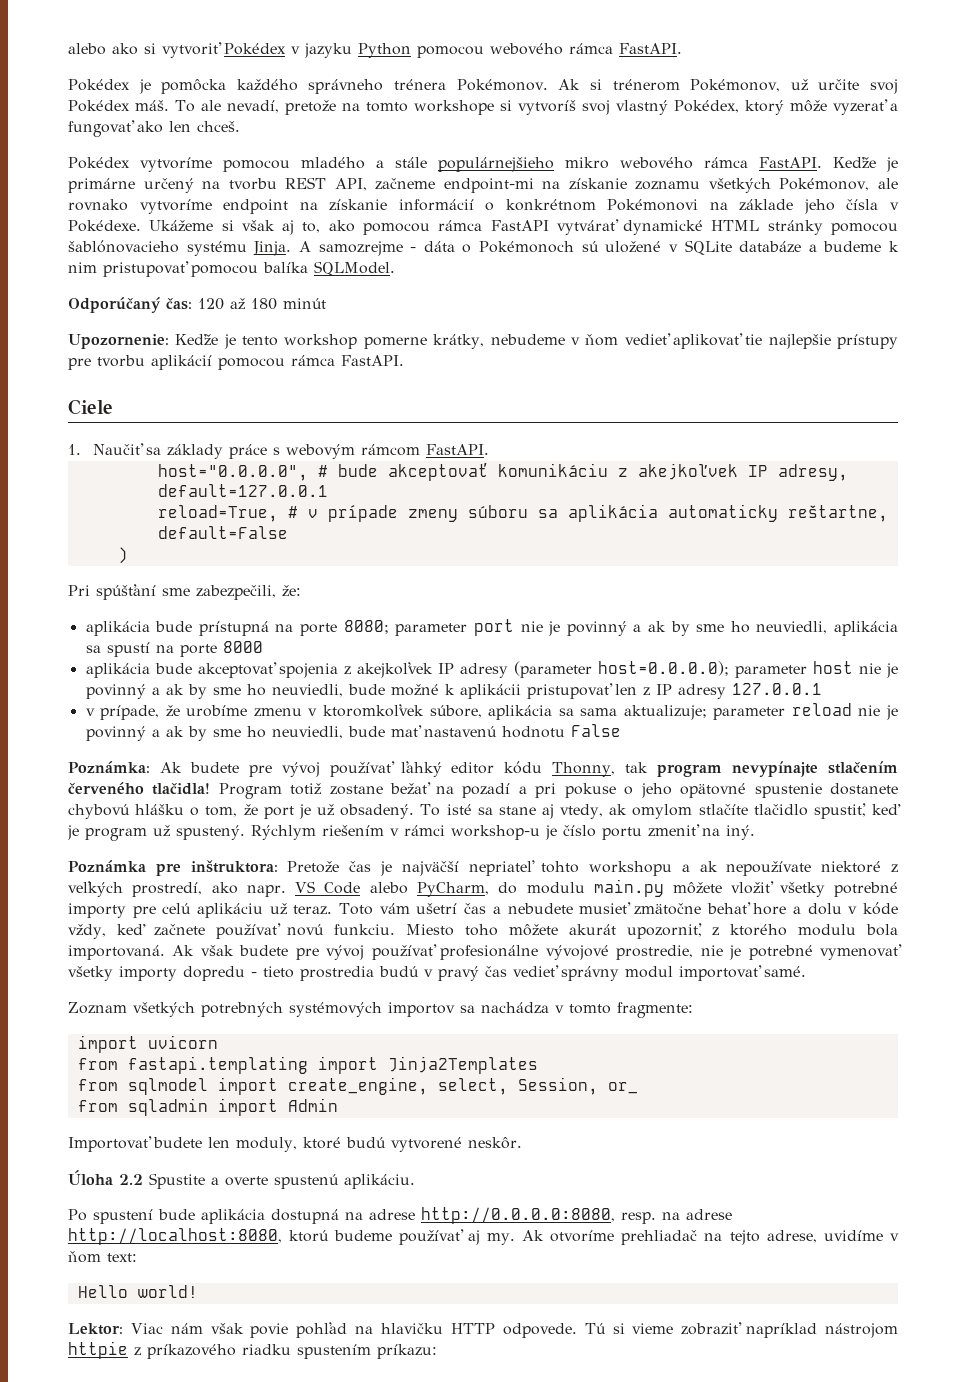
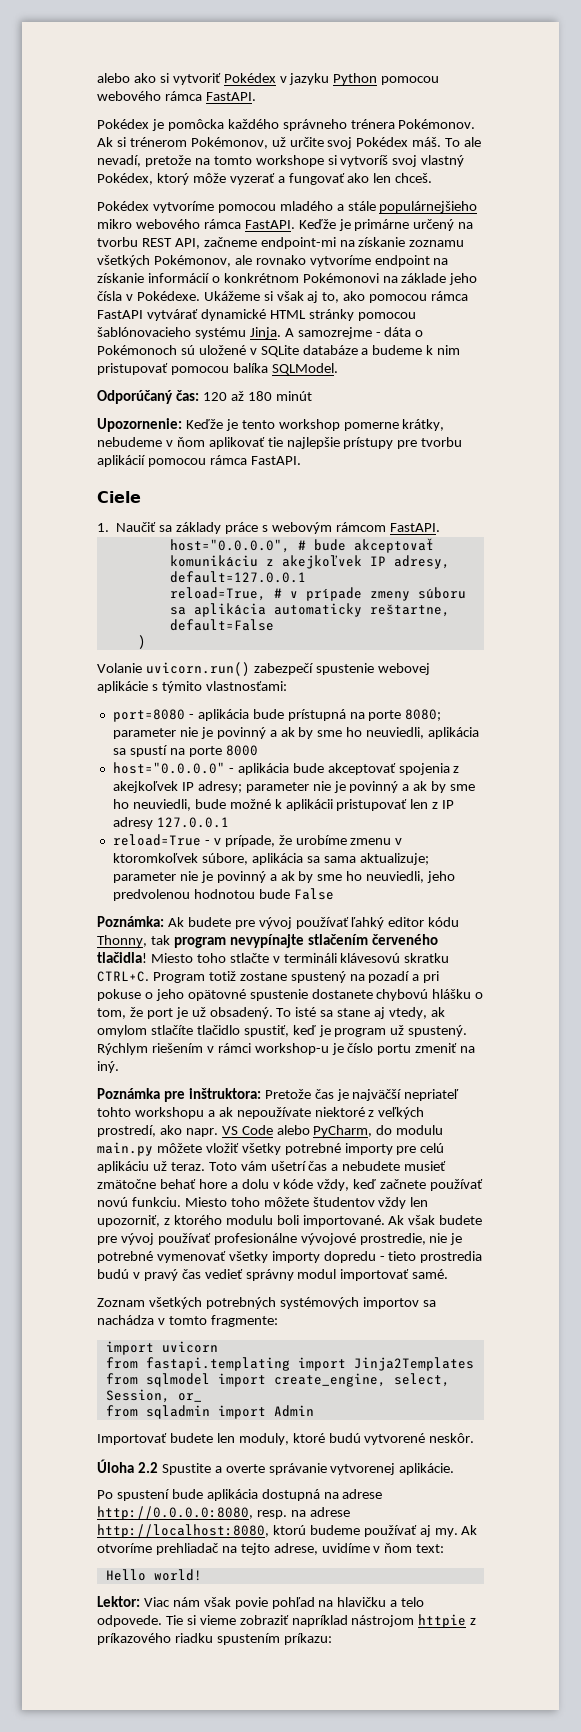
- Upozornenie: Keďže je tento workshop pomerne krátky, nebudeme v ňom vedieť aplikovať tie najlepšie prístupy pre tvorbu aplikácií pomocou rámca FastAPI.
+ Upozornenie: Keďže je tento workshop pomerne krátky, nebudeme v ňom aplikovať tie najlepšie prístupy pre tvorbu aplikácií pomocou rámca FastAPI.
- Pri spúšťaní sme zabezpečili, že:
- aplikácia bude prístupná na porte 8080; parameter port nie je povinný a ak by sme ho neuviedli, aplikácia sa spustí na porte 8000
+ Volanie uvicorn.run() zabezpečí spustenie webovej aplikácie s týmito vlastnosťami:
+ port=8080 - aplikácia bude prístupná na porte 8080; parameter nie je povinný a ak by sme ho neuviedli, aplikácia sa spustí na porte 8000
- aplikácia bude akceptovať spojenia z akejkoľvek IP adresy (parameter host=0.0.0.0); parameter host nie je povinný a ak by sme ho neuviedli, bude možné k aplikácii pristupovať len z IP adresy 127.0.0.1
+ host="0.0.0.0" - aplikácia bude akceptovať spojenia z akejkoľvek IP adresy; parameter nie je povinný a ak by sme ho neuviedli, bude možné k aplikácii pristupovať len z IP adresy 127.0.0.1
- v prípade, že urobíme zmenu v ktoromkoľvek súbore, aplikácia sa sama aktualizuje; parameter reload nie je povinný a ak by sme ho neuviedli, bude mať nastavenú hodnotu False
+ reload=True - v prípade, že urobíme zmenu v ktoromkoľvek súbore, aplikácia sa sama aktualizuje; parameter nie je povinný a ak by sme ho neuviedli, jeho predvolenou hodnotou bude False
+ Miesto toho stlačte v termináli klávesovú skratku CTRL+C.
- Program totiž zostane bežať na pozadí a pri pokuse o jeho opätovné spustenie dostanete chybovú hlášku o tom, že port je už obsadený.
+ Program totiž zostane spustený na pozadí a pri pokuse o jeho opätovné spustenie dostanete chybovú hlášku o tom, že port je už obsadený.
- Miesto toho môžete akurát upozorniť, z ktorého modulu bola importovaná.
+ Miesto toho môžete študentov vždy len upozorniť, z ktorého modulu boli importované.
- Úloha 2.2 Spustite a overte spustenú aplikáciu.
+ Úloha 2.2 Spustite a overte správanie vytvorenej aplikácie.
- Lektor: Viac nám však povie pohľad na hlavičku HTTP odpovede. Tú si vieme zobraziť napríklad nástrojom httpie z príkazového riadku spustením príkazu:
+ Lektor: Viac nám však povie pohľad na hlavičku a telo odpovede. Tie si vieme zobraziť napríklad nástrojom httpie z príkazového riadku spustením príkazu:

